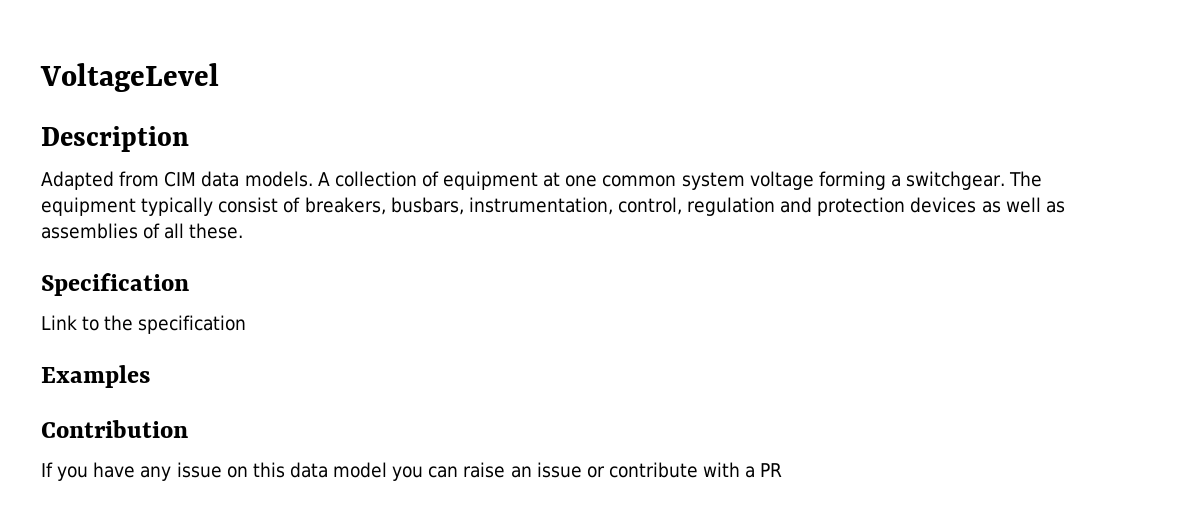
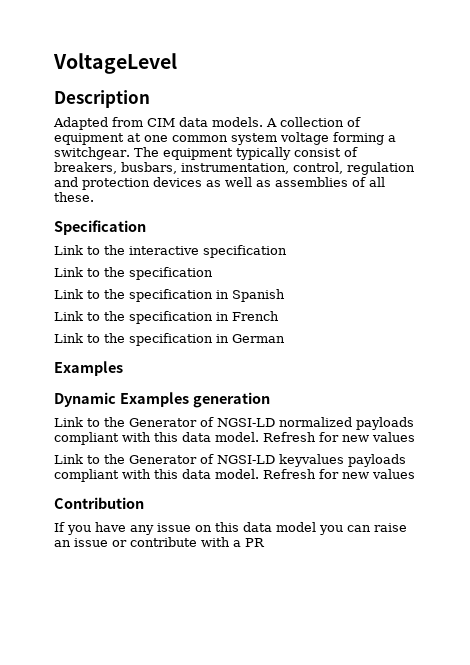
+ Link to the interactive specification
  Link to the specification
+ Link to the specification in Spanish
+ Link to the specification in French
+ Link to the specification in German
  Examples
+ Dynamic Examples generation
+ Link to the Generator of NGSI-LD normalized payloads compliant with this data model. Refresh for new values
+ Link to the Generator of NGSI-LD keyvalues payloads compliant with this data model. Refresh for new values

